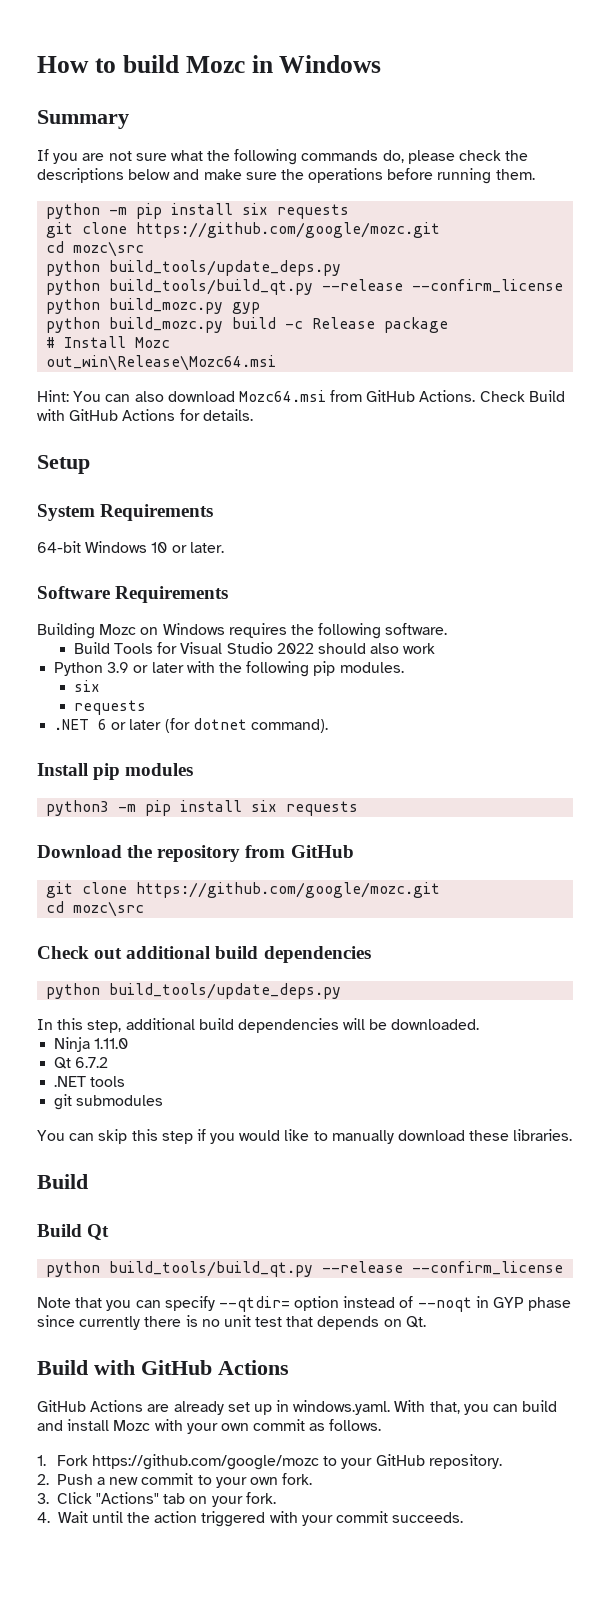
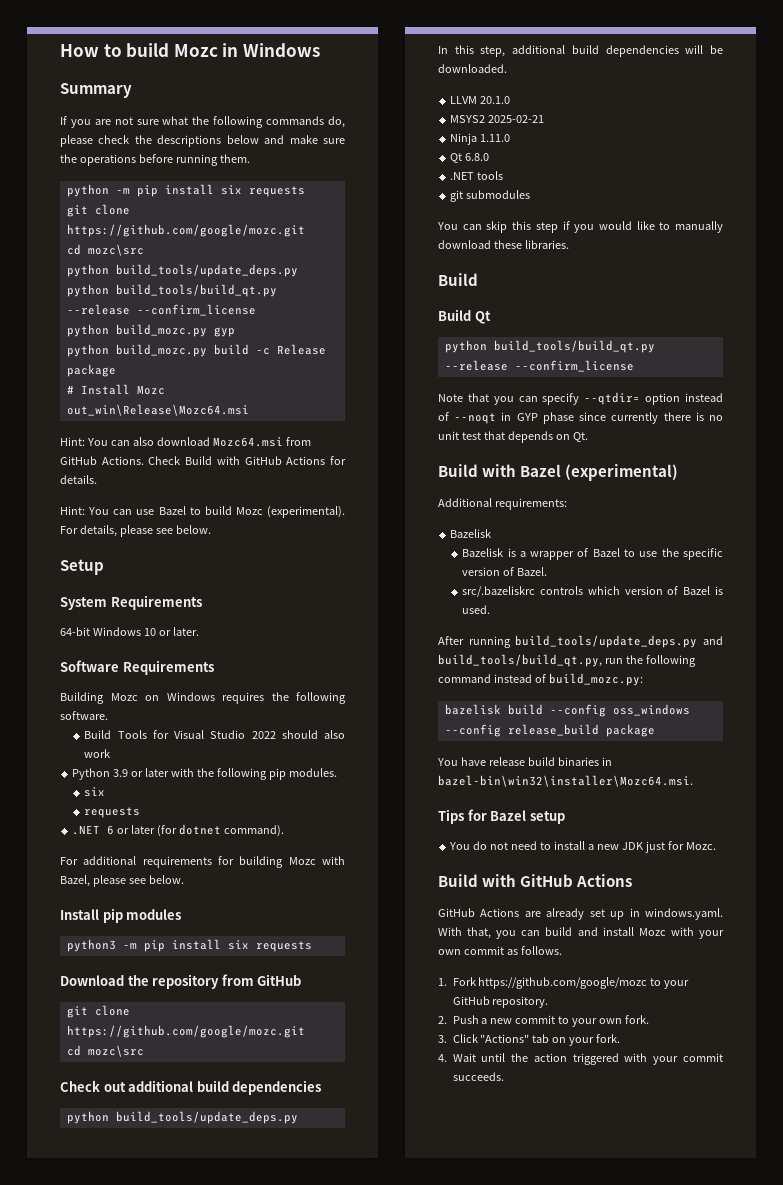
+ Hint: You can use Bazel to build Mozc (experimental). For details, please see below.
+ For additional requirements for building Mozc with Bazel, please see below.
+ LLVM 20.1.0
+ MSYS2 2025-02-21
- Qt 6.7.2
+ Qt 6.8.0
+ Build with Bazel (experimental)
+ Additional requirements:
+ Bazelisk
+ Bazelisk is a wrapper of Bazel to use the specific version of Bazel.
+ src/.bazeliskrc controls which version of Bazel is used.
+ After running build_tools/update_deps.py and build_tools/build_qt.py, run the following command instead of build_mozc.py:
+ bazelisk build --config oss_windows --config release_build package
+ You have release build binaries in bazel-bin\win32\installer\Mozc64.msi.
+ Tips for Bazel setup
+ You do not need to install a new JDK just for Mozc.

